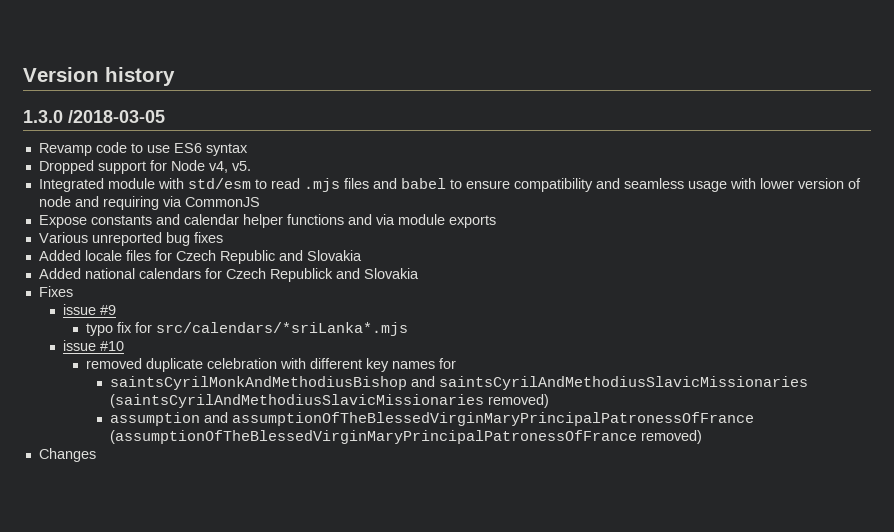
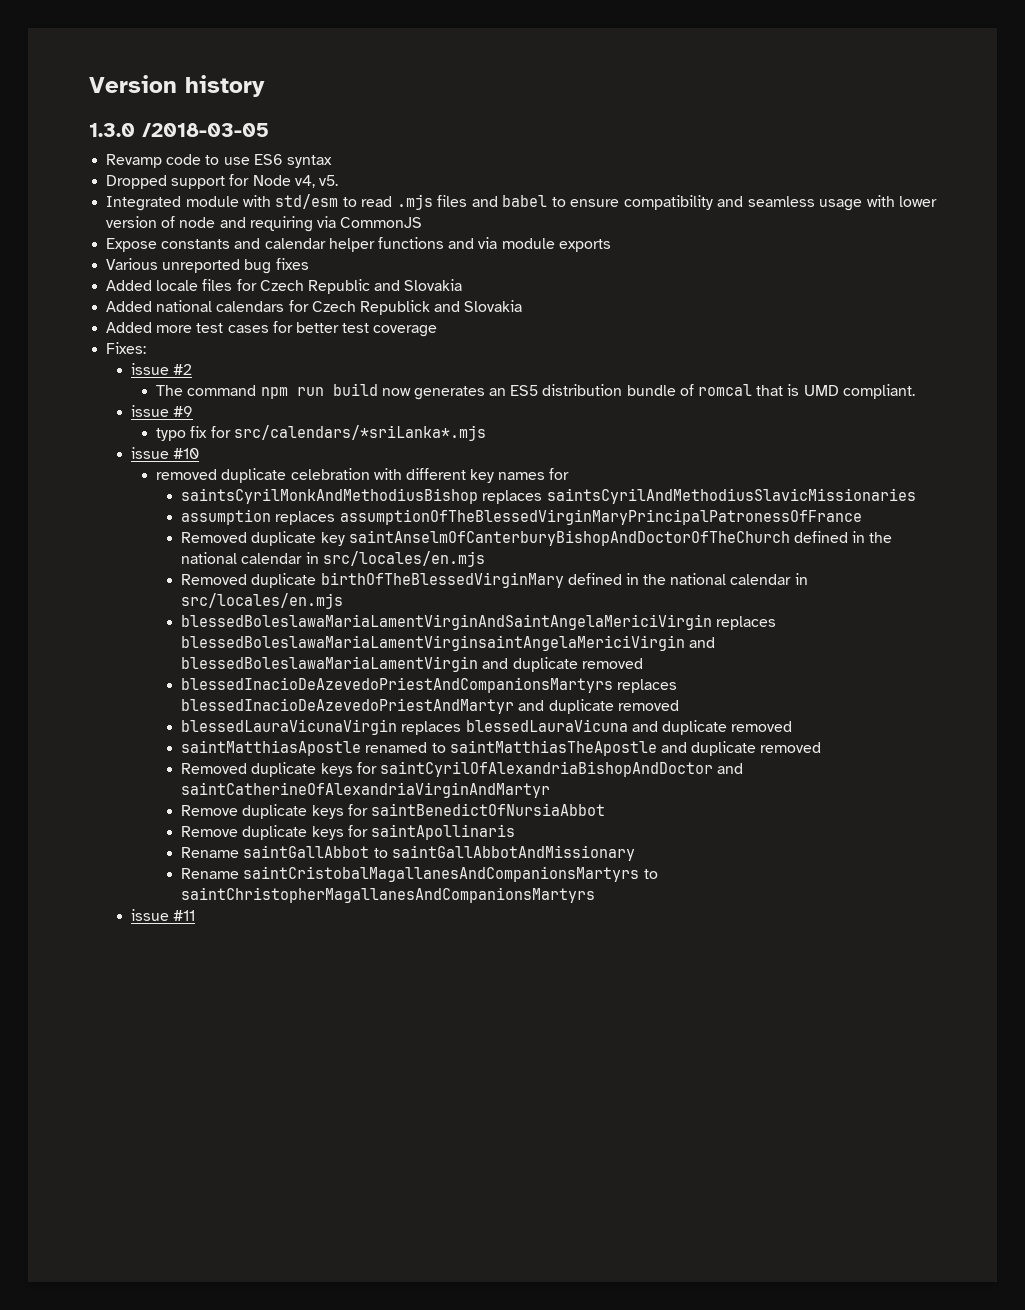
- Fixes
+ Added more test cases for better test coverage
+ Fixes:
+ issue #2
+ The command npm run build now generates an ES5 distribution bundle of romcal that is UMD compliant.
- saintsCyrilMonkAndMethodiusBishop and saintsCyrilAndMethodiusSlavicMissionaries (saintsCyrilAndMethodiusSlavicMissionaries removed)
+ saintsCyrilMonkAndMethodiusBishop replaces saintsCyrilAndMethodiusSlavicMissionaries
- assumption and assumptionOfTheBlessedVirginMaryPrincipalPatronessOfFrance (assumptionOfTheBlessedVirginMaryPrincipalPatronessOfFrance removed)
- Changes
+ assumption replaces assumptionOfTheBlessedVirginMaryPrincipalPatronessOfFrance
+ Removed duplicate key saintAnselmOfCanterburyBishopAndDoctorOfTheChurch defined in the national calendar in src/locales/en.mjs
+ Removed duplicate birthOfTheBlessedVirginMary defined in the national calendar in src/locales/en.mjs
+ blessedBoleslawaMariaLamentVirginAndSaintAngelaMericiVirgin replaces blessedBoleslawaMariaLamentVirginsaintAngelaMericiVirgin and blessedBoleslawaMariaLamentVirgin and duplicate removed
+ blessedInacioDeAzevedoPriestAndCompanionsMartyrs replaces blessedInacioDeAzevedoPriestAndMartyr and duplicate removed
+ blessedLauraVicunaVirgin replaces blessedLauraVicuna and duplicate removed
+ saintMatthiasApostle renamed to saintMatthiasTheApostle and duplicate removed
+ Removed duplicate keys for saintCyrilOfAlexandriaBishopAndDoctor and saintCatherineOfAlexandriaVirginAndMartyr
+ Remove duplicate keys for saintBenedictOfNursiaAbbot
+ Remove duplicate keys for saintApollinaris
+ Rename saintGallAbbot to saintGallAbbotAndMissionary
+ Rename saintCristobalMagallanesAndCompanionsMartyrs to saintChristopherMagallanesAndCompanionsMartyrs
+ issue #11

